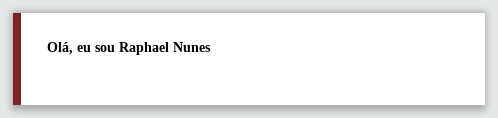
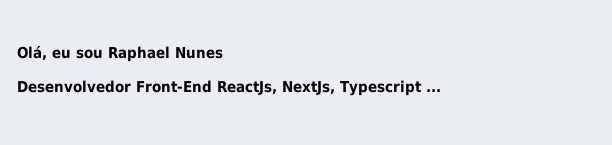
+ Desenvolvedor Front-End ReactJs, NextJs, Typescript ...

